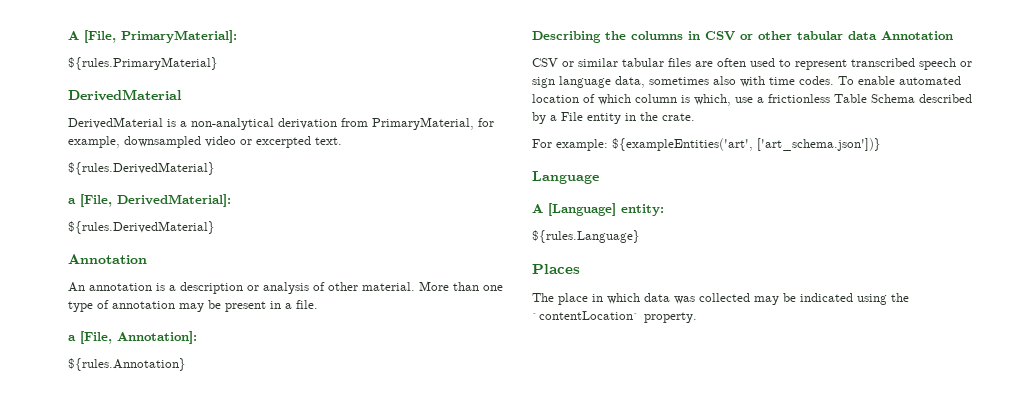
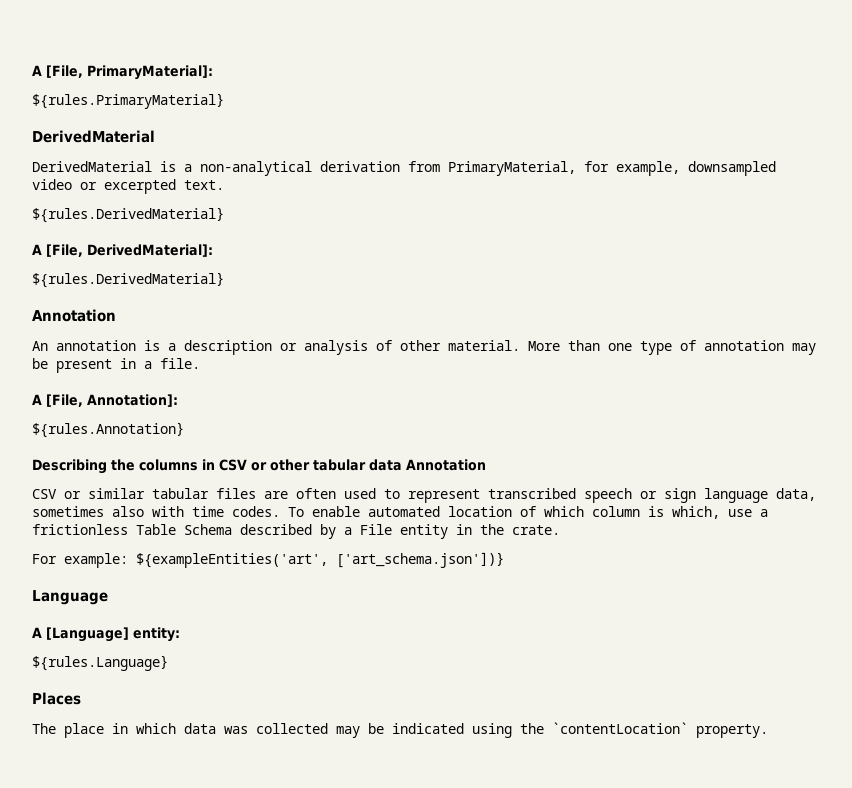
- a [File, DerivedMaterial]:
+ A [File, DerivedMaterial]:
- a [File, Annotation]:
+ A [File, Annotation]:

